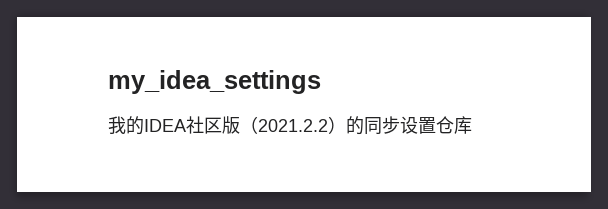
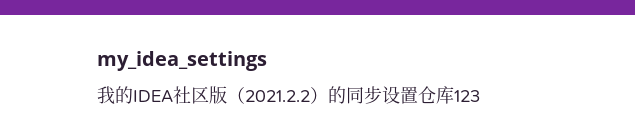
- 我的IDEA社区版（2021.2.2）的同步设置仓库
+ 我的IDEA社区版（2021.2.2）的同步设置仓库123

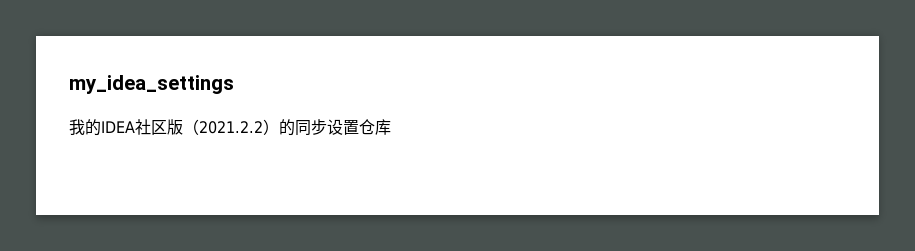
- 我的IDEA社区版（2021.2.2）的同步设置仓库123
+ 我的IDEA社区版（2021.2.2）的同步设置仓库

